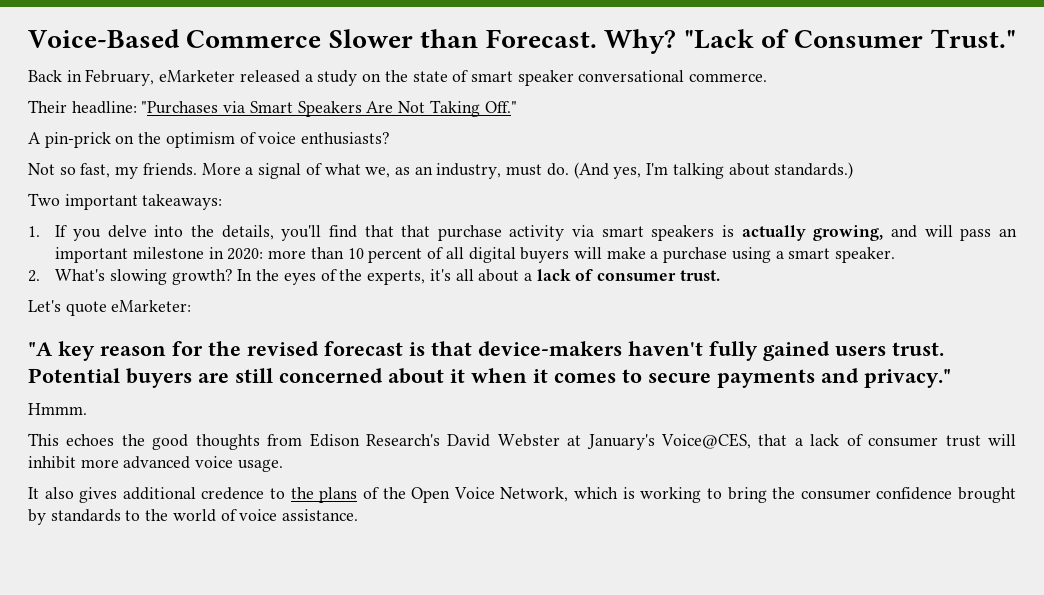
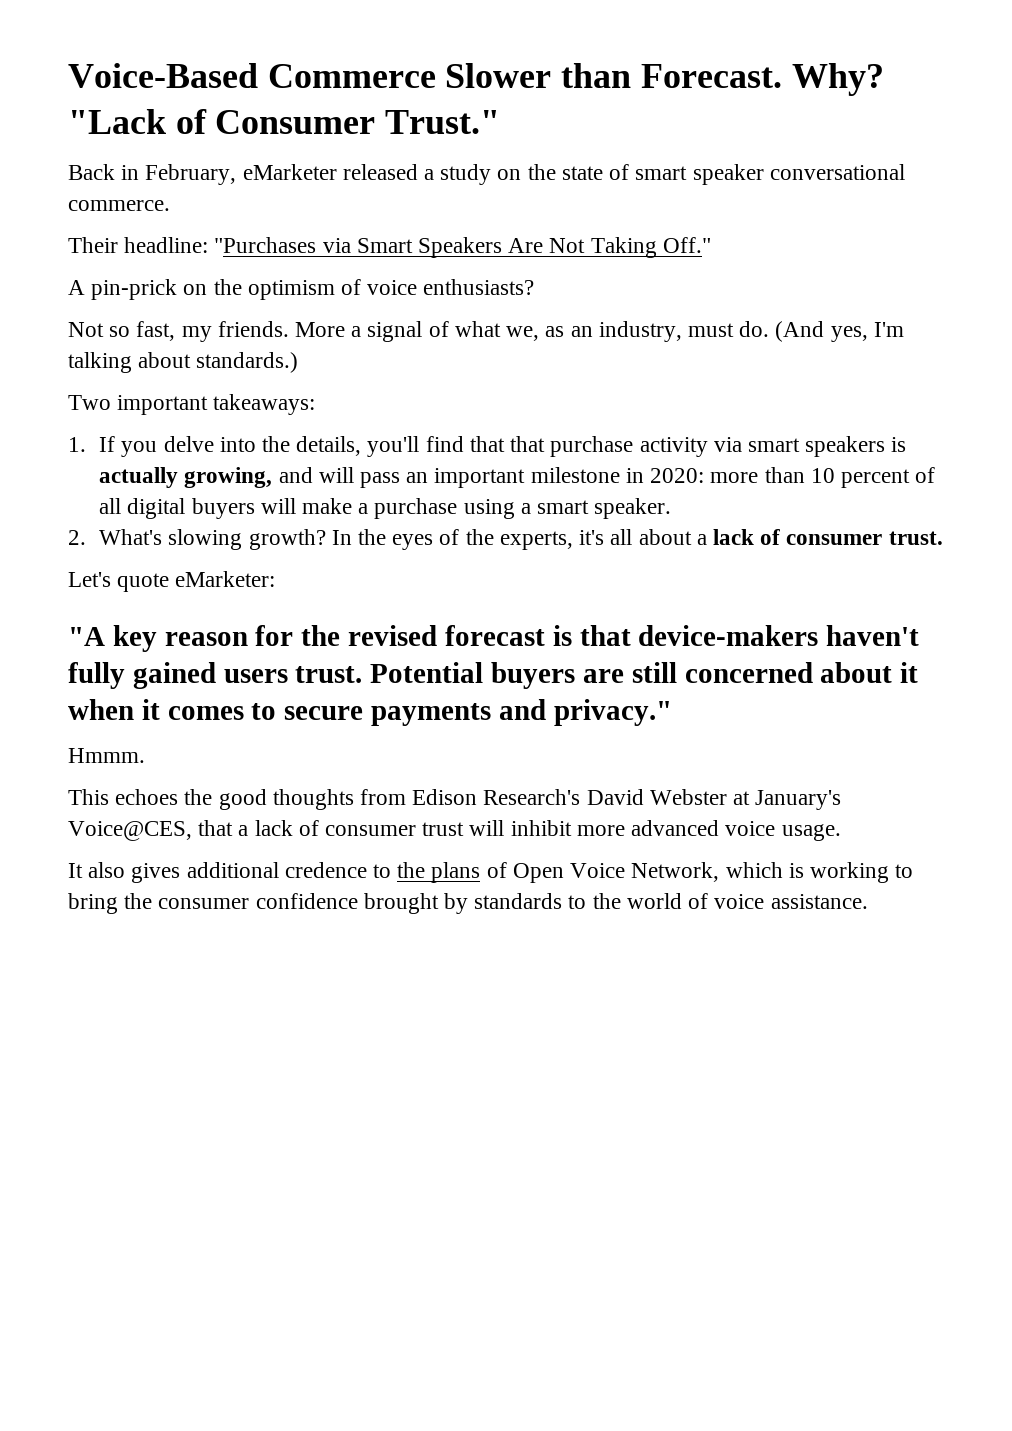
- It also gives additional credence to the plans of the Open Voice Network, which is working to bring the consumer confidence brought by standards to the world of voice assistance.
+ It also gives additional credence to the plans of Open Voice Network, which is working to bring the consumer confidence brought by standards to the world of voice assistance.

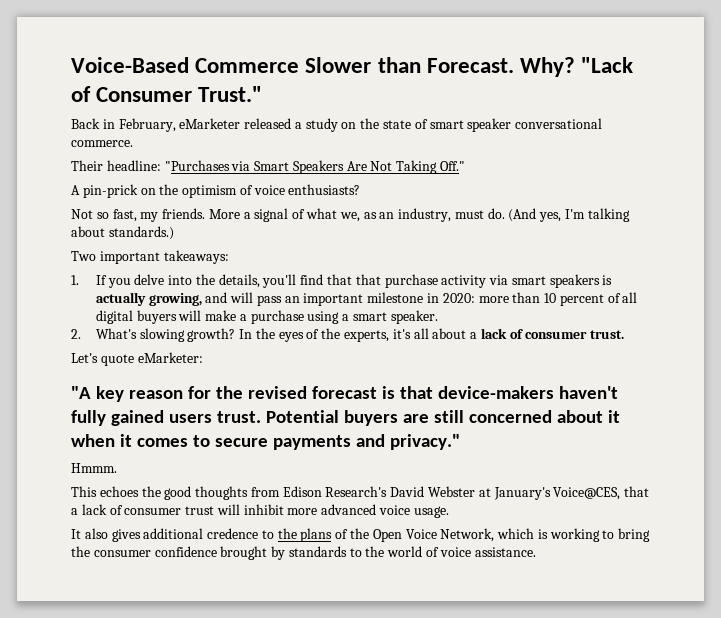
- It also gives additional credence to the plans of Open Voice Network, which is working to bring the consumer confidence brought by standards to the world of voice assistance.
+ It also gives additional credence to the plans of the Open Voice Network, which is working to bring the consumer confidence brought by standards to the world of voice assistance.

